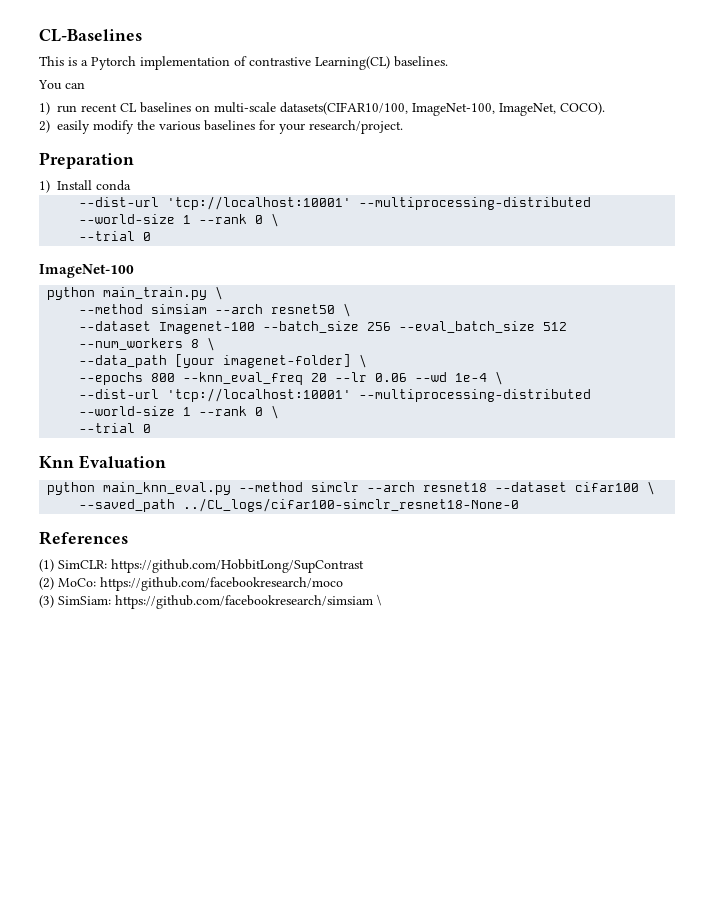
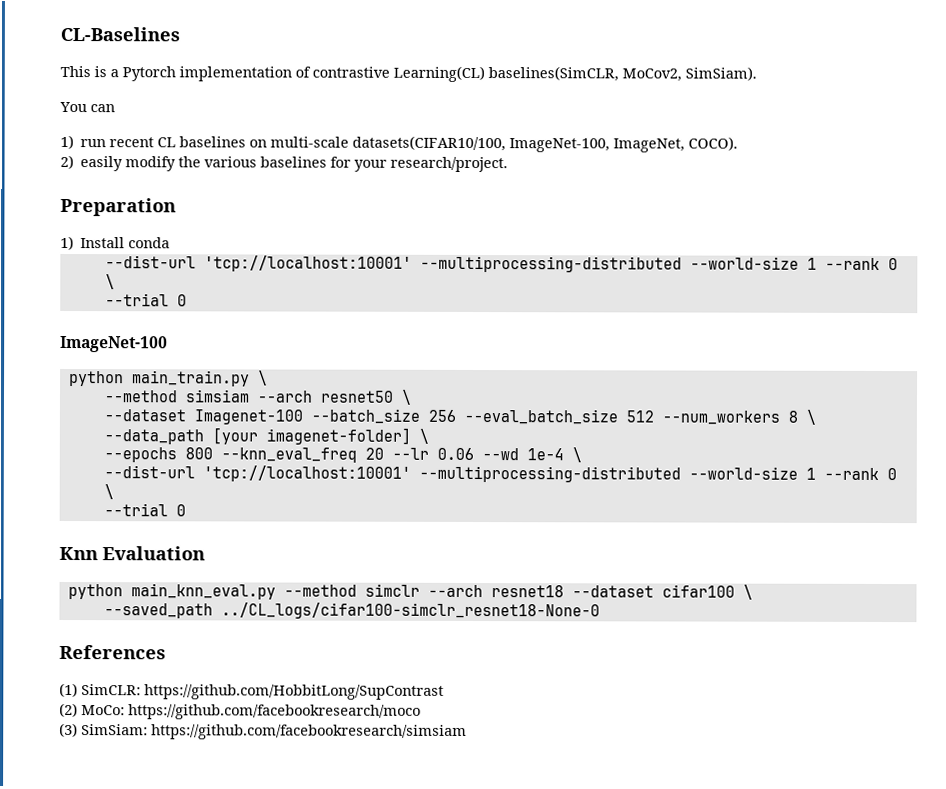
- This is a Pytorch implementation of contrastive Learning(CL) baselines.
+ This is a Pytorch implementation of contrastive Learning(CL) baselines(SimCLR, MoCov2, SimSiam).
- (3) SimSiam: https://github.com/facebookresearch/simsiam \
+ (3) SimSiam: https://github.com/facebookresearch/simsiam

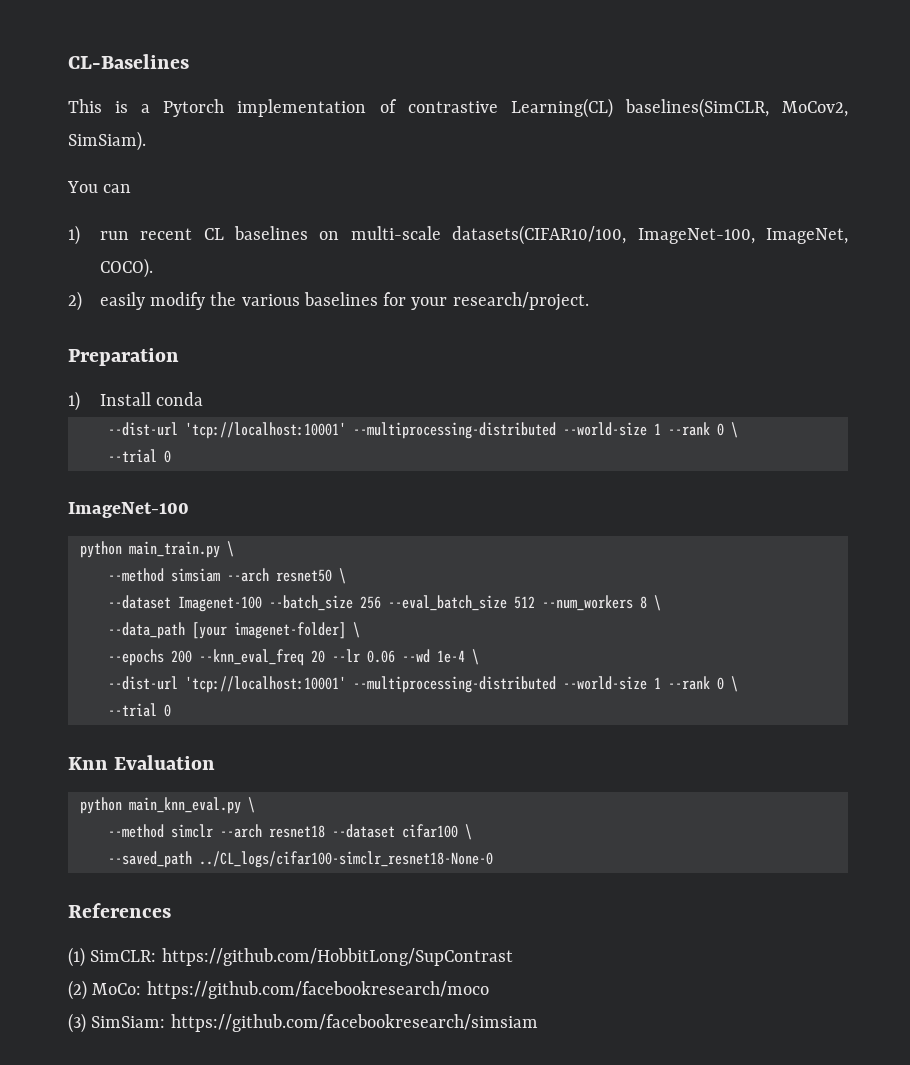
- --epochs 800 --knn_eval_freq 20 --lr 0.06 --wd 1e-4 \
+ --epochs 200 --knn_eval_freq 20 --lr 0.06 --wd 1e-4 \
- python main_knn_eval.py --method simclr --arch resnet18 --dataset cifar100 \
+ python main_knn_eval.py \
+ --method simclr --arch resnet18 --dataset cifar100 \

